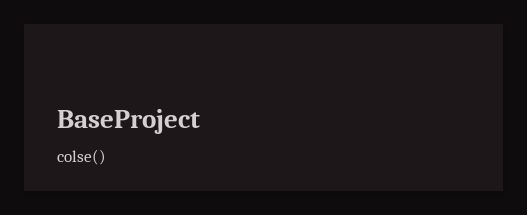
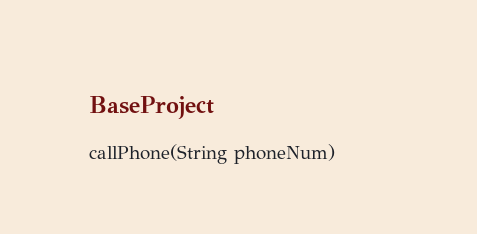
- colse()
+ callPhone(String phoneNum)

